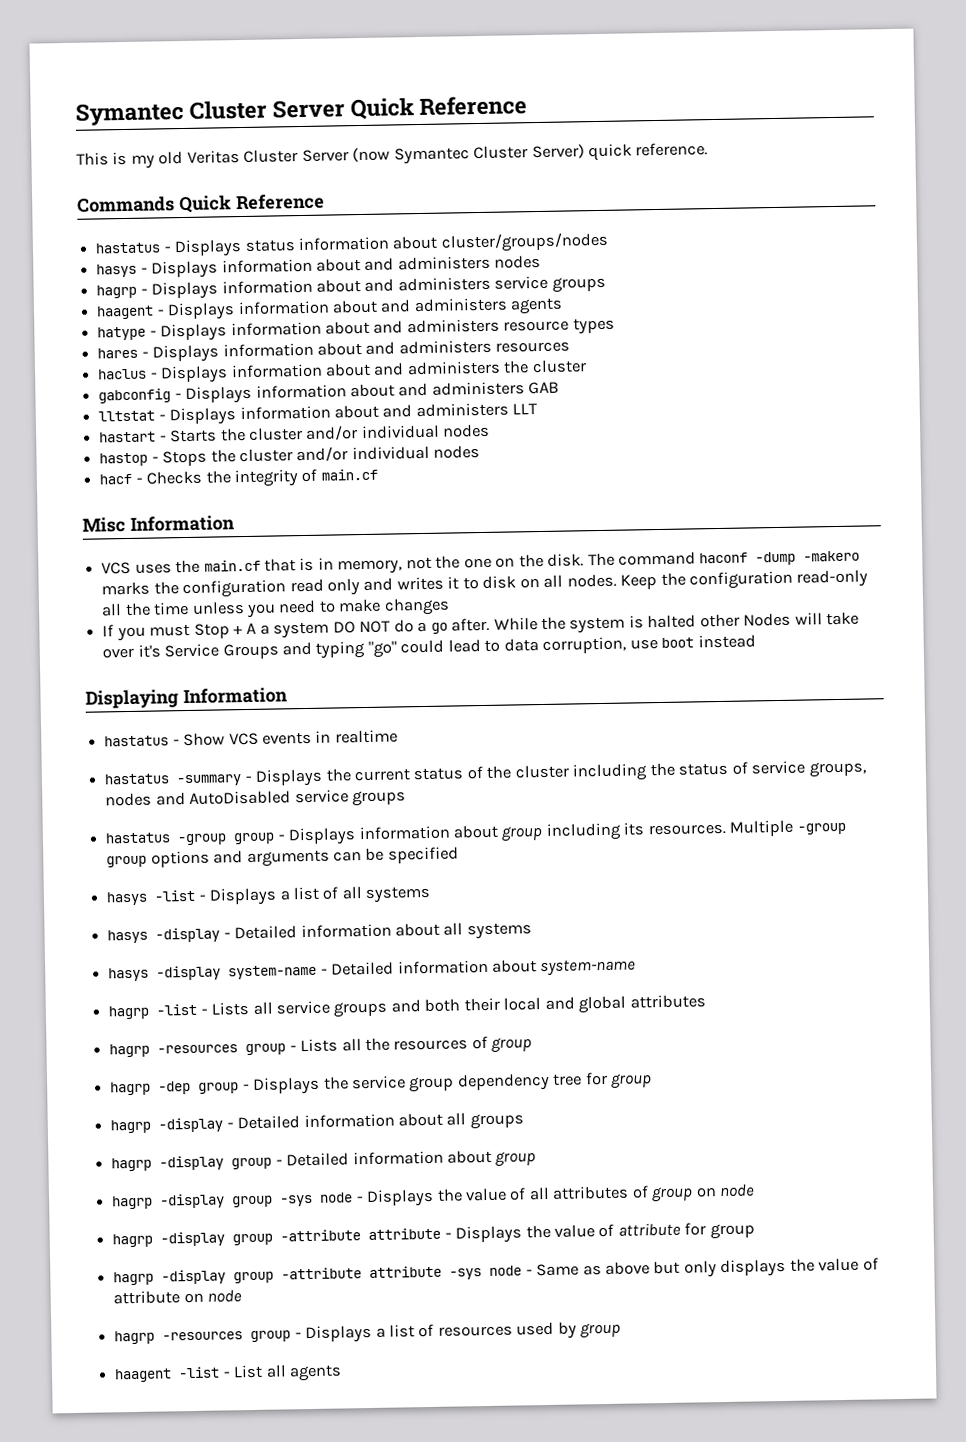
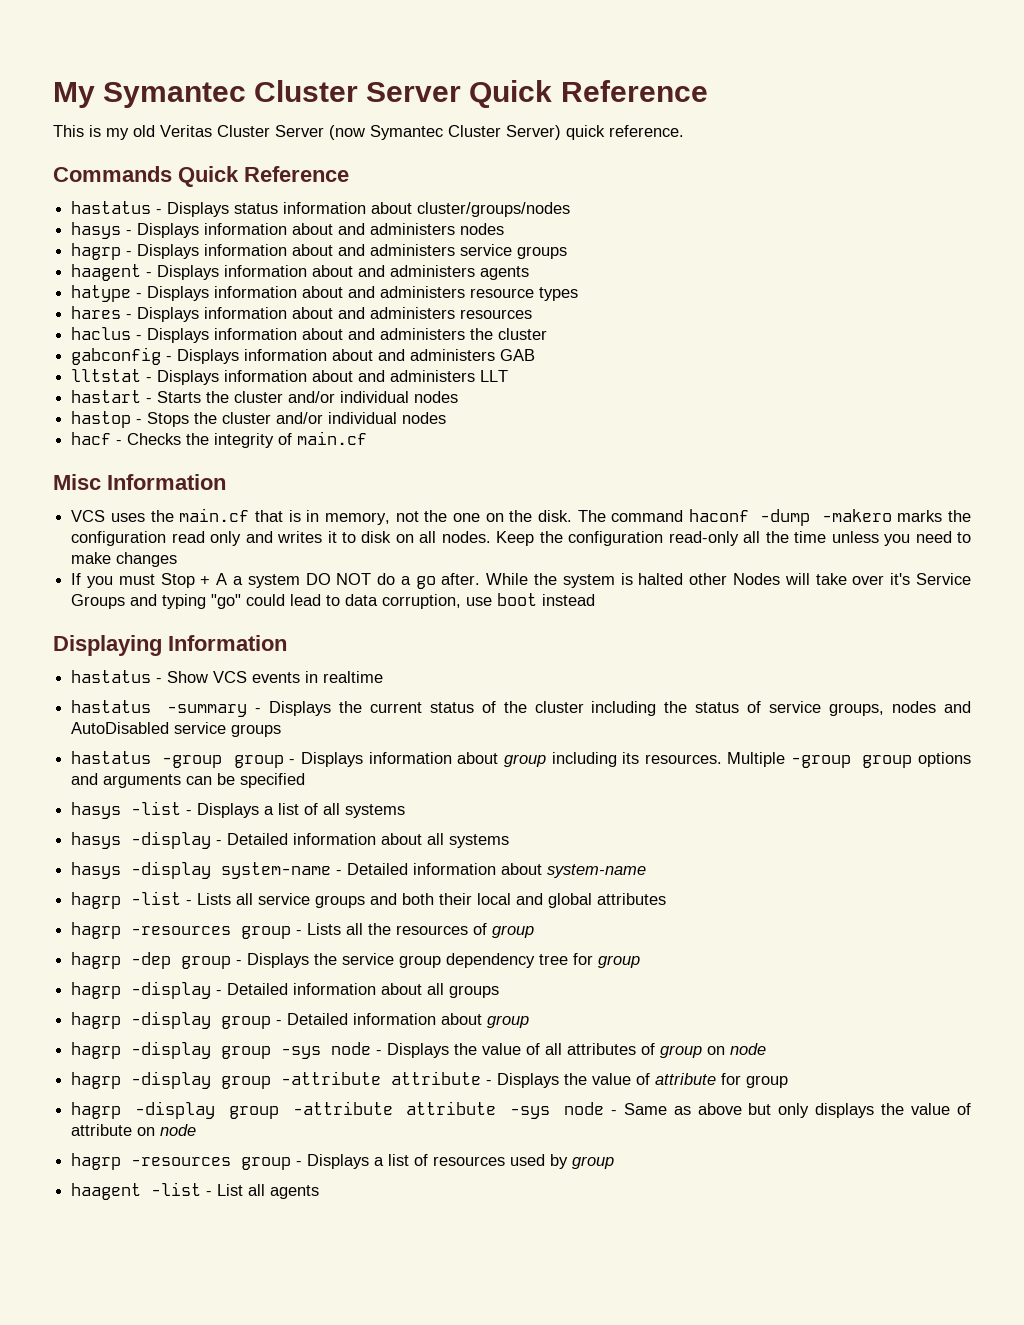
- Symantec Cluster Server Quick Reference
+ My Symantec Cluster Server Quick Reference

